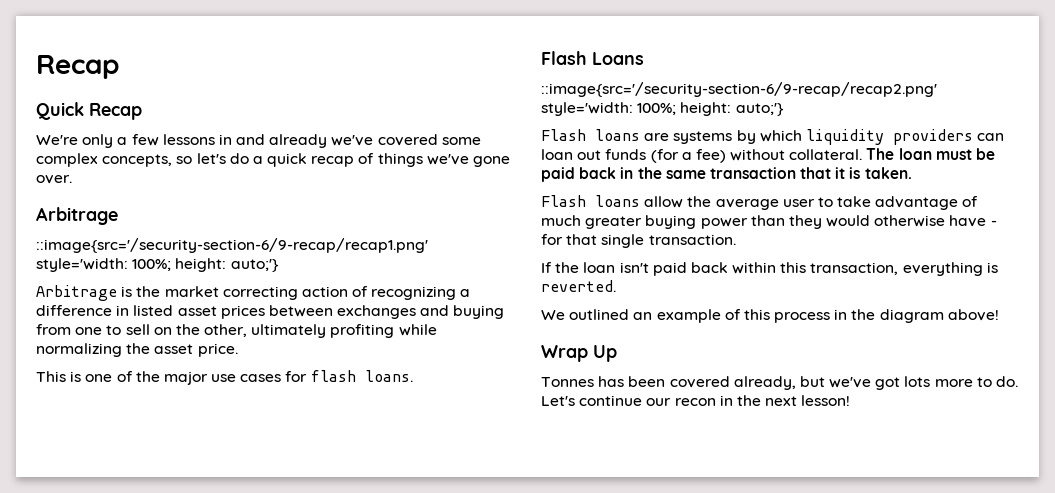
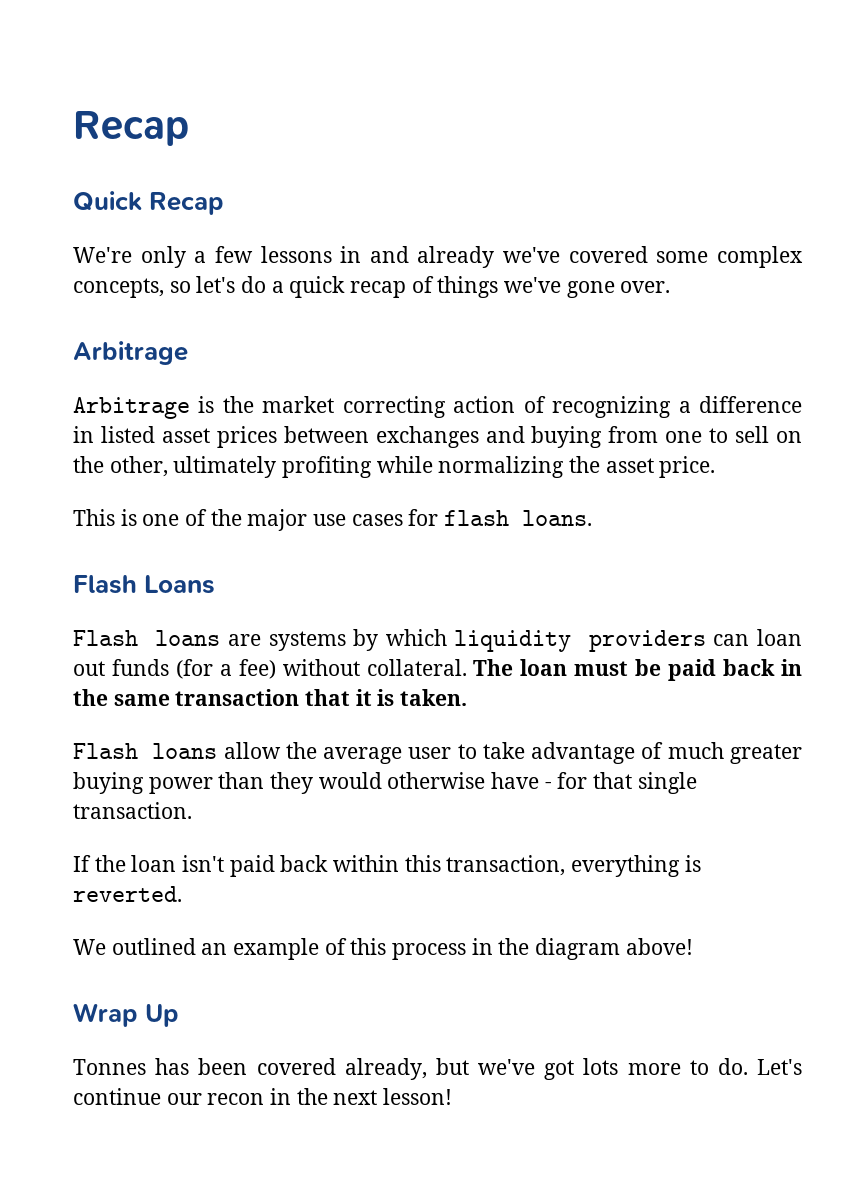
- ::image{src='/security-section-6/9-recap/recap1.png' style='width: 100%; height: auto;'}
- ::image{src='/security-section-6/9-recap/recap2.png' style='width: 100%; height: auto;'}

